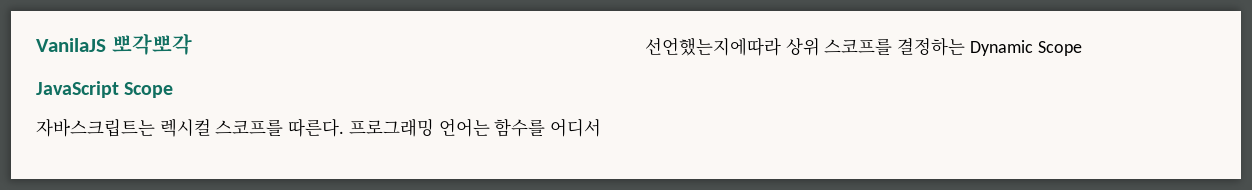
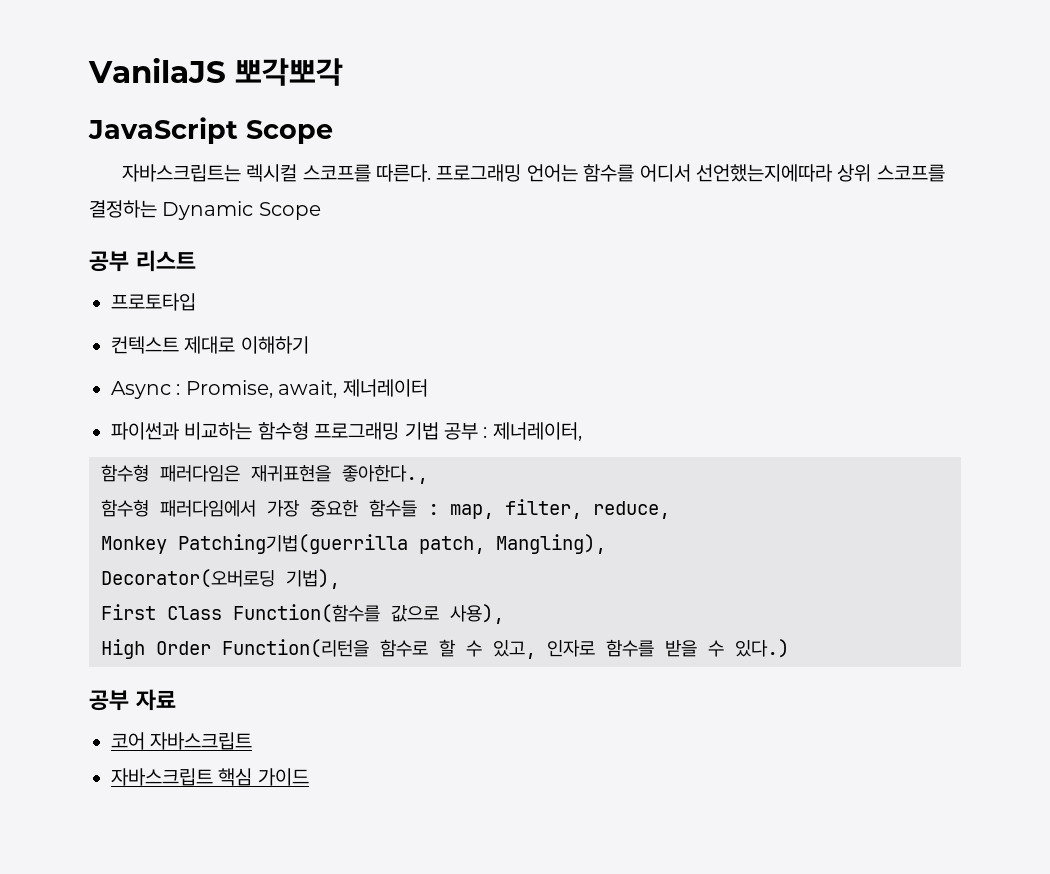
+ 공부 리스트
+ 프로토타입
+ 컨텍스트 제대로 이해하기
+ Async : Promise, await, 제너레이터
+ 파이썬과 비교하는 함수형 프로그래밍 기법 공부 : 제너레이터,
+ 함수형 패러다임은 재귀표현을 좋아한다.,
+ 함수형 패러다임에서 가장 중요한 함수들 : map, filter, reduce,
+ Monkey Patching기법(guerrilla patch, Mangling),
+ Decorator(오버로딩 기법),
+ First Class Function(함수를 값으로 사용),
+ High Order Function(리턴을 함수로 할 수 있고, 인자로 함수를 받을 수 있다.)
+ 공부 자료
+ 코어 자바스크립트
+ 자바스크립트 핵심 가이드

